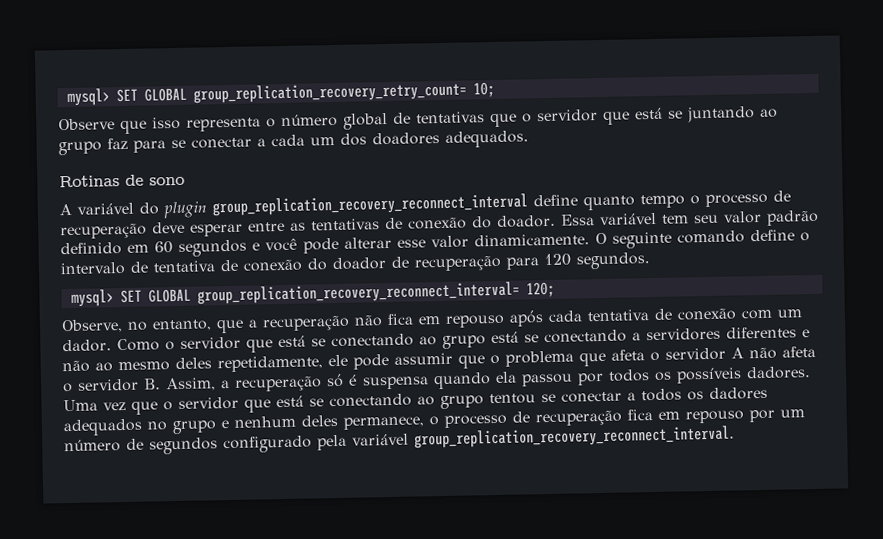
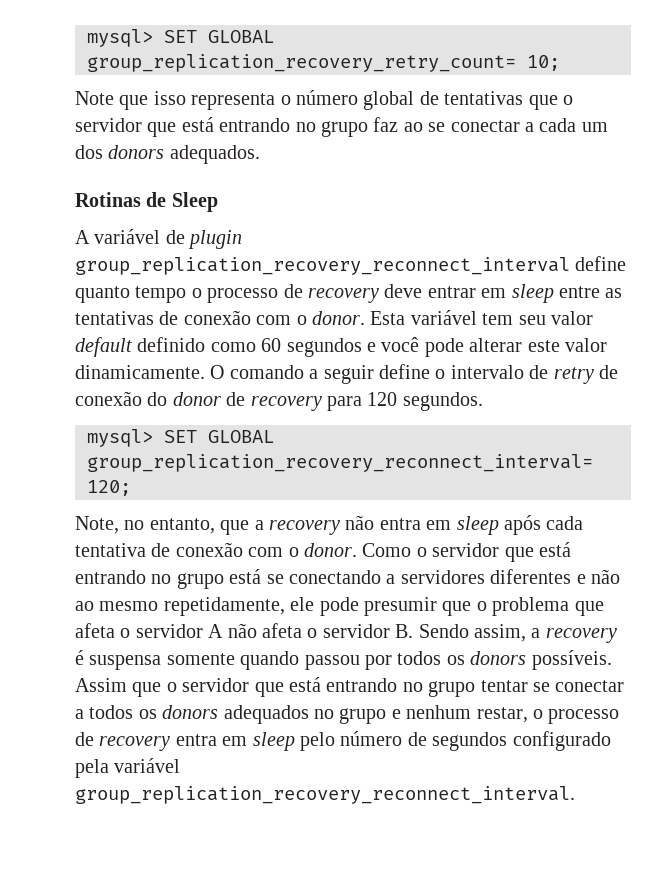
- Observe que isso representa o número global de tentativas que o servidor que está se juntando ao grupo faz para se conectar a cada um dos doadores adequados.
+ Note que isso representa o número global de tentativas que o servidor que está entrando no grupo faz ao se conectar a cada um dos donors adequados.
- Rotinas de sono
+ Rotinas de Sleep
- A variável do plugin group_replication_recovery_reconnect_interval define quanto tempo o processo de recuperação deve esperar entre as tentativas de conexão do doador. Essa variável tem seu valor padrão definido em 60 segundos e você pode alterar esse valor dinamicamente.
+ A variável de plugin group_replication_recovery_reconnect_interval define quanto tempo o processo de recovery deve entrar em sleep entre as tentativas de conexão com o donor. Esta variável tem seu valor default definido como 60 segundos e você pode alterar este valor dinamicamente.
- O seguinte comando define o intervalo de tentativa de conexão do doador de recuperação para 120 segundos.
+ O comando a seguir define o intervalo de retry de conexão do donor de recovery para 120 segundos.
- Observe, no entanto, que a recuperação não fica em repouso após cada tentativa de conexão com um dador.
+ Note, no entanto, que a recovery não entra em sleep após cada tentativa de conexão com o donor.
- Como o servidor que está se conectando ao grupo está se conectando a servidores diferentes e não ao mesmo deles repetidamente, ele pode assumir que o problema que afeta o servidor A não afeta o servidor B. Assim, a recuperação só é suspensa quando ela passou por todos os possíveis dadores. Uma vez que o servidor que está se conectando ao grupo tentou se conectar a todos os dadores adequados no grupo e nenhum deles permanece, o processo de recuperação fica em repouso por um número de segundos configurado pela variável group_replication_recovery_reconnect_interval.
+ Como o servidor que está entrando no grupo está se conectando a servidores diferentes e não ao mesmo repetidamente, ele pode presumir que o problema que afeta o servidor A não afeta o servidor B. Sendo assim, a recovery é suspensa somente quando passou por todos os donors possíveis. Assim que o servidor que está entrando no grupo tentar se conectar a todos os donors adequados no grupo e nenhum restar, o processo de recovery entra em sleep pelo número de segundos configurado pela variável group_replication_recovery_reconnect_interval.

